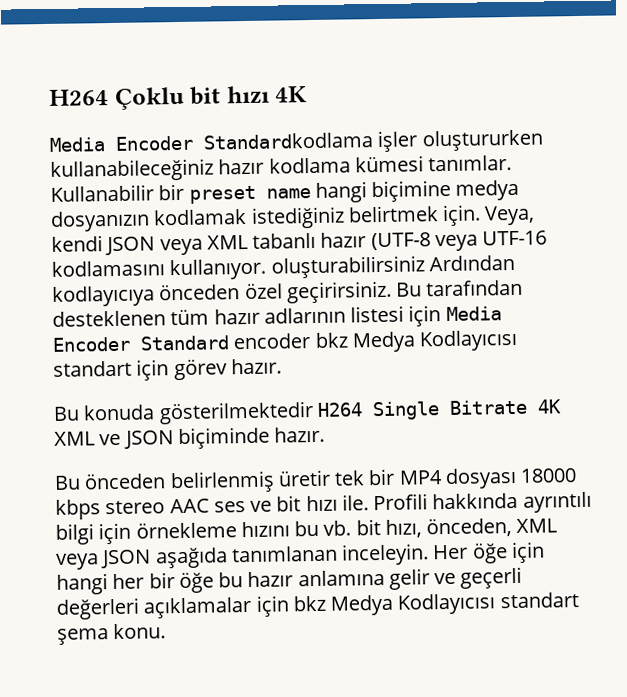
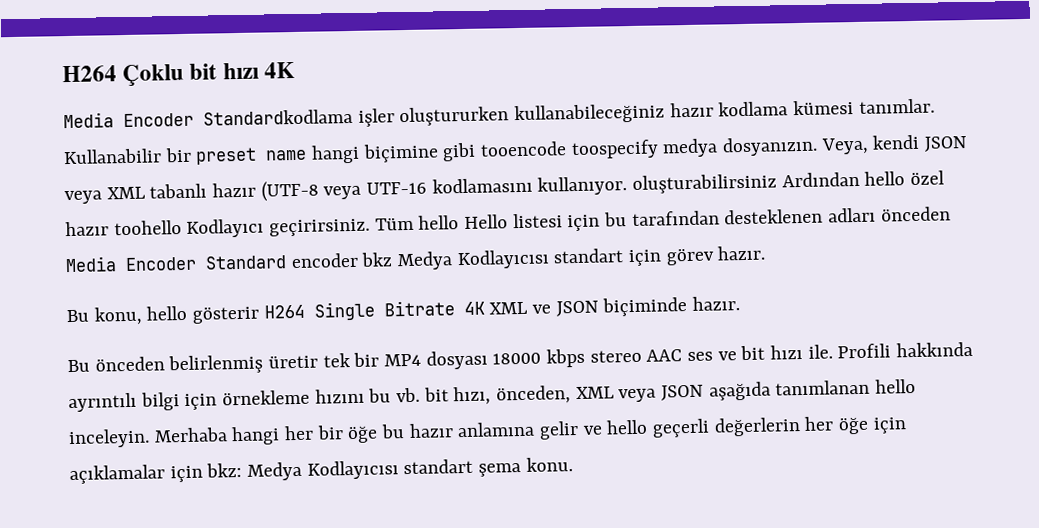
- Kullanabilir bir preset name hangi biçimine medya dosyanızın kodlamak istediğiniz belirtmek için.
+ Kullanabilir bir preset name hangi biçimine gibi tooencode toospecify medya dosyanızın.
- Veya, kendi JSON veya XML tabanlı hazır (UTF-8 veya UTF-16 kodlamasını kullanıyor. oluşturabilirsiniz Ardından kodlayıcıya önceden özel geçirirsiniz. Bu tarafından desteklenen tüm hazır adlarının listesi için Media Encoder Standard encoder bkz Medya Kodlayıcısı standart için görev hazır.
+ Veya, kendi JSON veya XML tabanlı hazır (UTF-8 veya UTF-16 kodlamasını kullanıyor. oluşturabilirsiniz Ardından hello özel hazır toohello Kodlayıcı geçirirsiniz. Tüm hello Hello listesi için bu tarafından desteklenen adları önceden Media Encoder Standard encoder bkz Medya Kodlayıcısı standart için görev hazır.
- Bu konuda gösterilmektedir H264 Single Bitrate 4K XML ve JSON biçiminde hazır.
+ Bu konu, hello gösterir H264 Single Bitrate 4K XML ve JSON biçiminde hazır.
- Profili hakkında ayrıntılı bilgi için örnekleme hızını bu vb. bit hızı, önceden, XML veya JSON aşağıda tanımlanan inceleyin. Her öğe için hangi her bir öğe bu hazır anlamına gelir ve geçerli değerleri açıklamalar için bkz Medya Kodlayıcısı standart şema konu.
+ Profili hakkında ayrıntılı bilgi için örnekleme hızını bu vb. bit hızı, önceden, XML veya JSON aşağıda tanımlanan hello inceleyin. Merhaba hangi her bir öğe bu hazır anlamına gelir ve hello geçerli değerlerin her öğe için açıklamalar için bkz: Medya Kodlayıcısı standart şema konu.

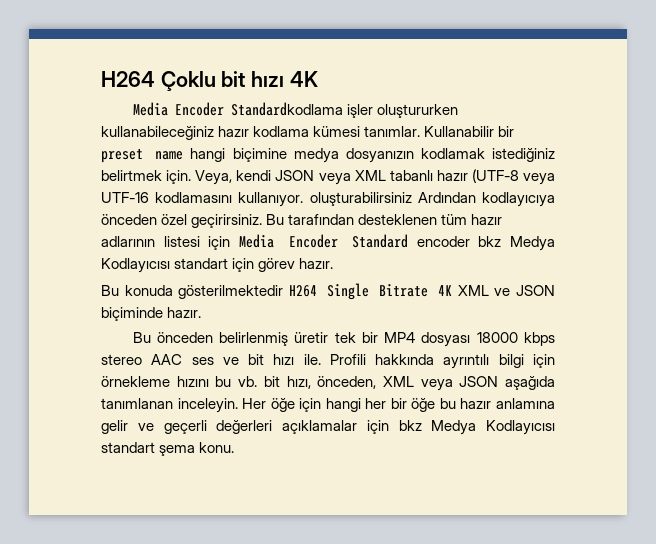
- Kullanabilir bir preset name hangi biçimine gibi tooencode toospecify medya dosyanızın.
+ Kullanabilir bir preset name hangi biçimine medya dosyanızın kodlamak istediğiniz belirtmek için.
- Veya, kendi JSON veya XML tabanlı hazır (UTF-8 veya UTF-16 kodlamasını kullanıyor. oluşturabilirsiniz Ardından hello özel hazır toohello Kodlayıcı geçirirsiniz. Tüm hello Hello listesi için bu tarafından desteklenen adları önceden Media Encoder Standard encoder bkz Medya Kodlayıcısı standart için görev hazır.
+ Veya, kendi JSON veya XML tabanlı hazır (UTF-8 veya UTF-16 kodlamasını kullanıyor. oluşturabilirsiniz Ardından kodlayıcıya önceden özel geçirirsiniz. Bu tarafından desteklenen tüm hazır adlarının listesi için Media Encoder Standard encoder bkz Medya Kodlayıcısı standart için görev hazır.
- Bu konu, hello gösterir H264 Single Bitrate 4K XML ve JSON biçiminde hazır.
+ Bu konuda gösterilmektedir H264 Single Bitrate 4K XML ve JSON biçiminde hazır.
- Profili hakkında ayrıntılı bilgi için örnekleme hızını bu vb. bit hızı, önceden, XML veya JSON aşağıda tanımlanan hello inceleyin. Merhaba hangi her bir öğe bu hazır anlamına gelir ve hello geçerli değerlerin her öğe için açıklamalar için bkz: Medya Kodlayıcısı standart şema konu.
+ Profili hakkında ayrıntılı bilgi için örnekleme hızını bu vb. bit hızı, önceden, XML veya JSON aşağıda tanımlanan inceleyin. Her öğe için hangi her bir öğe bu hazır anlamına gelir ve geçerli değerleri açıklamalar için bkz Medya Kodlayıcısı standart şema konu.

